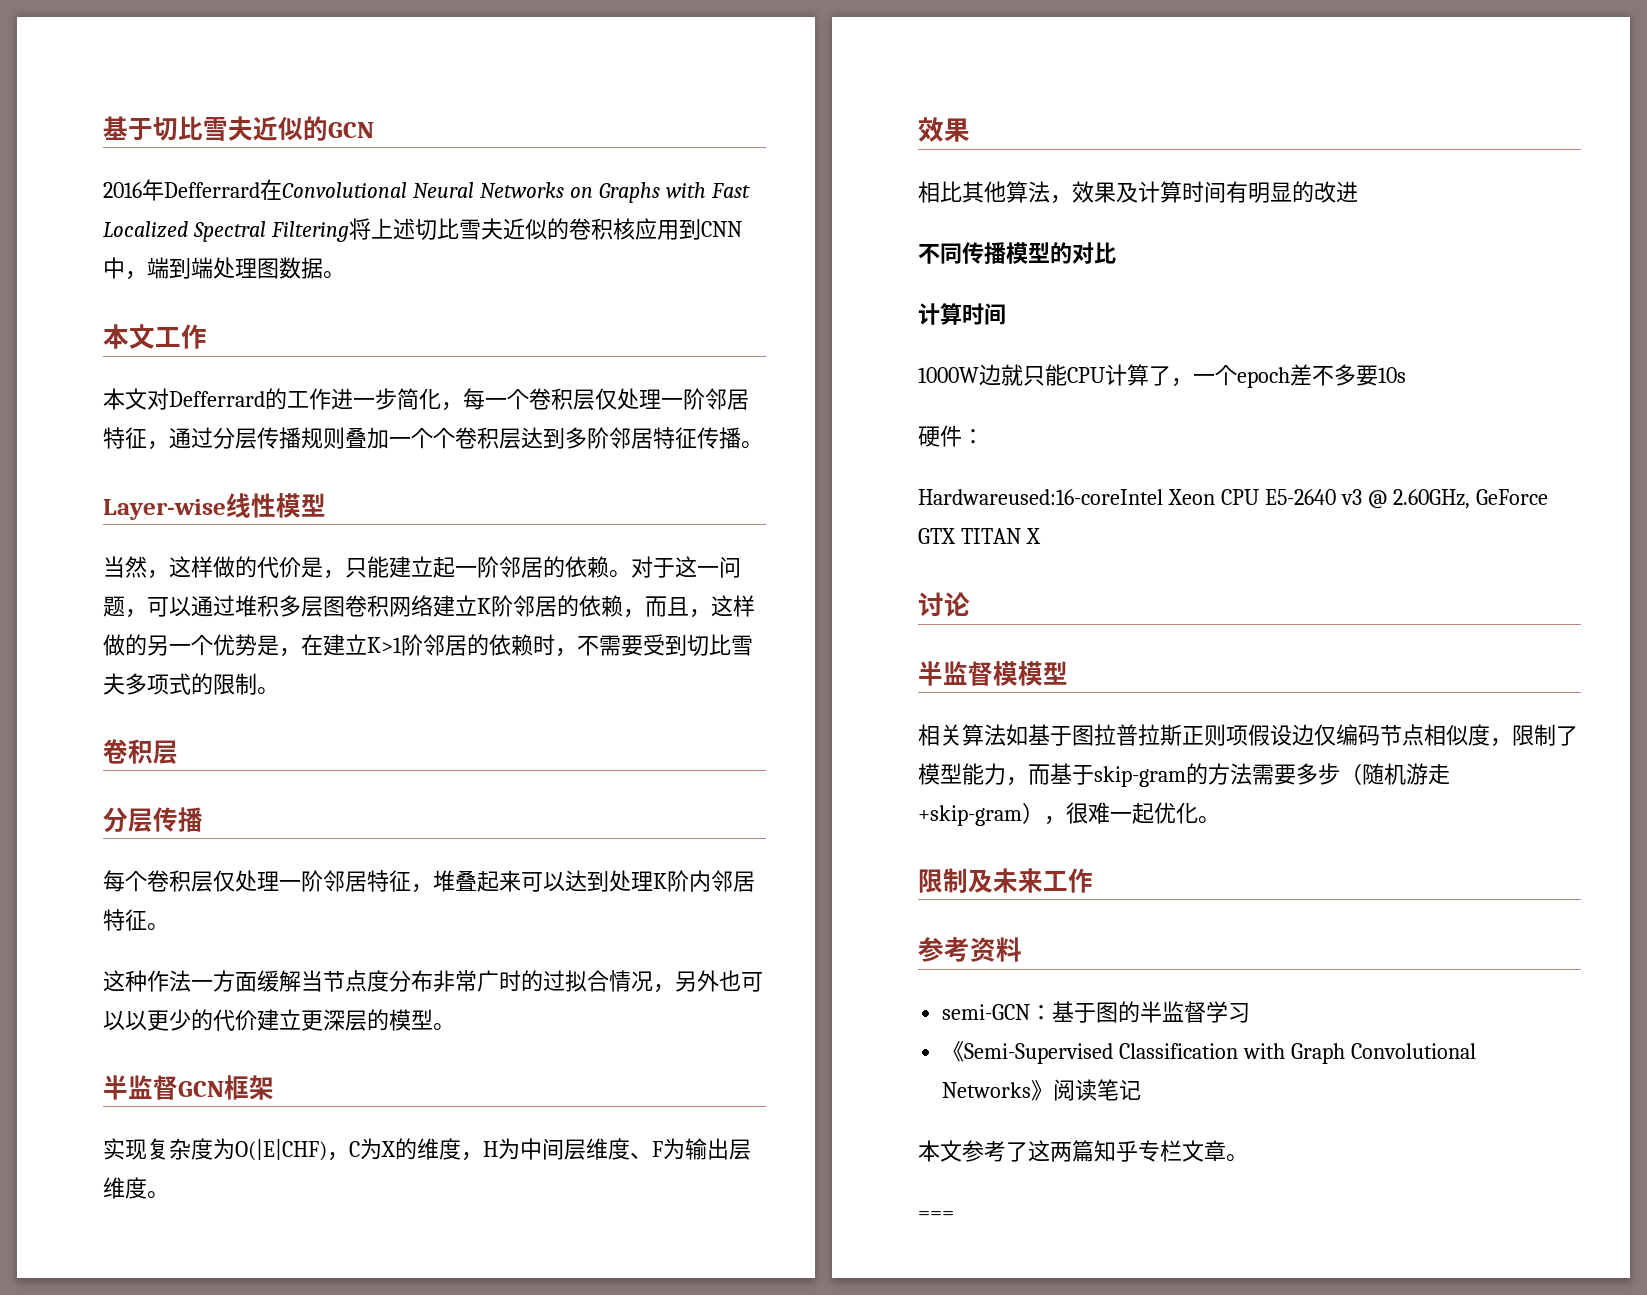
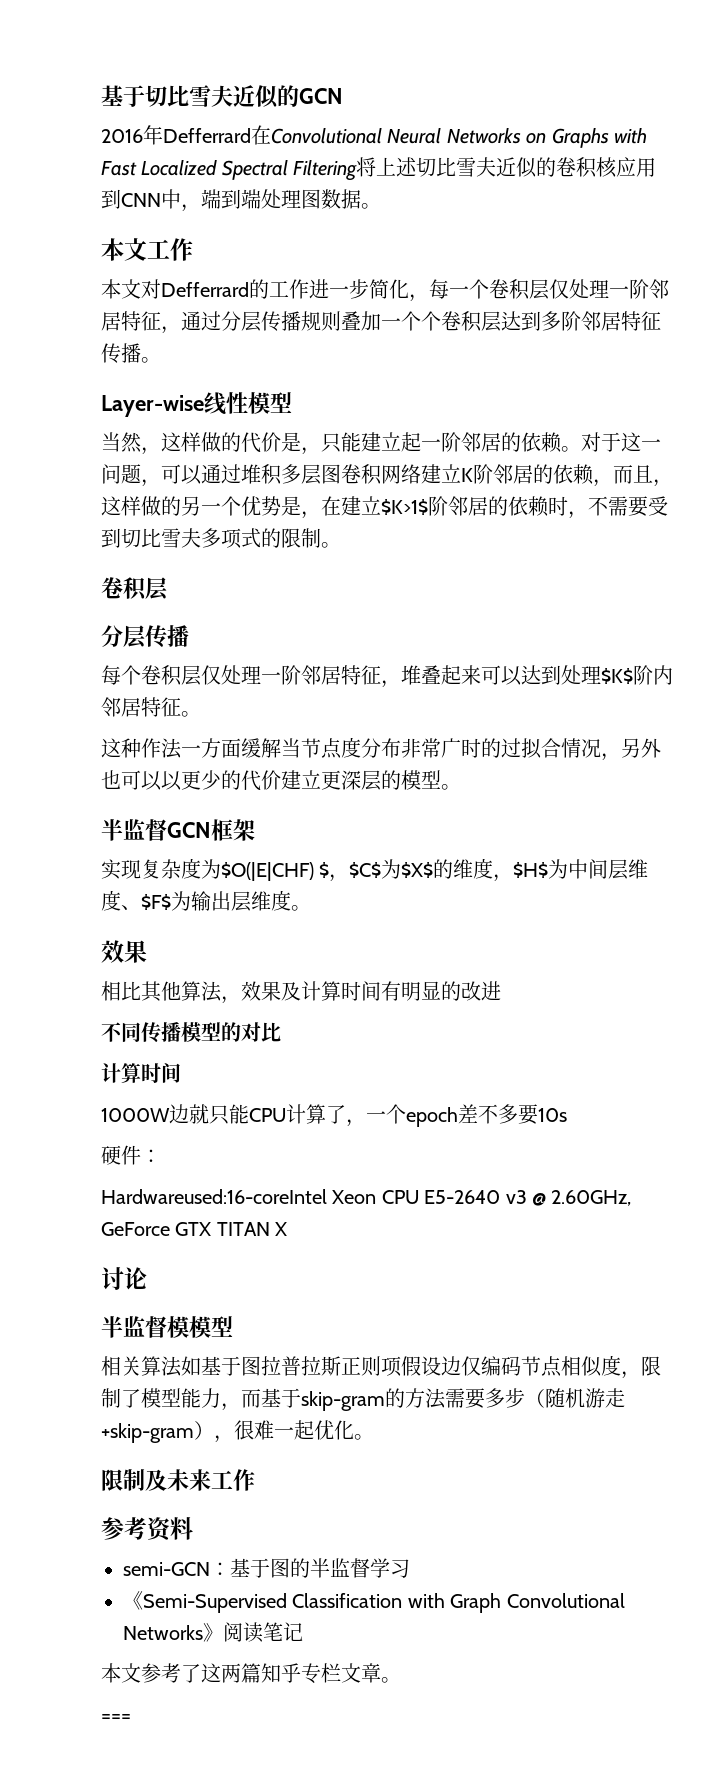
- 对于这一问题，可以通过堆积多层图卷积网络建立K阶邻居的依赖，而且，这样做的另一个优势是，在建立K>1阶邻居的依赖时，不需要受到切比雪夫多项式的限制。
+ 对于这一问题，可以通过堆积多层图卷积网络建立K阶邻居的依赖，而且，这样做的另一个优势是，在建立$K>1$阶邻居的依赖时，不需要受到切比雪夫多项式的限制。
- 每个卷积层仅处理一阶邻居特征，堆叠起来可以达到处理K阶内邻居特征。
+ 每个卷积层仅处理一阶邻居特征，堆叠起来可以达到处理$K$阶内邻居特征。
- 实现复杂度为O(|E|CHF)，C为X的维度，H为中间层维度、F为输出层维度。
+ 实现复杂度为$O(|E|CHF) $，$C$为$X$的维度，$H$为中间层维度、$F$为输出层维度。

